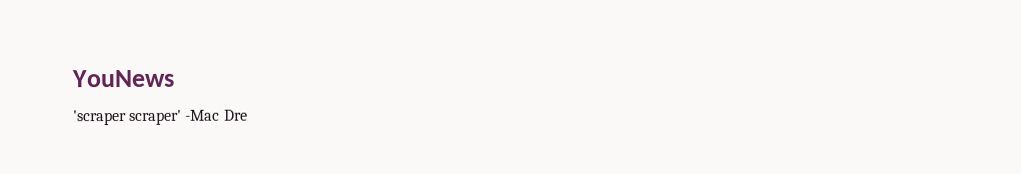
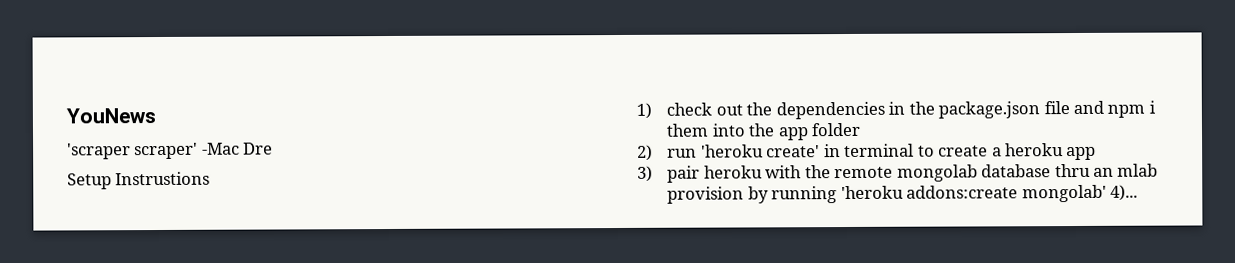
+ Setup Instrustions
+ 1) check out the dependencies in the package.json file and npm i them into the app folder
+ 2) run 'heroku create' in terminal to create a heroku app
+ 3) pair heroku with the remote mongolab database thru an mlab provision by running 'heroku addons:create mongolab' 4)...

